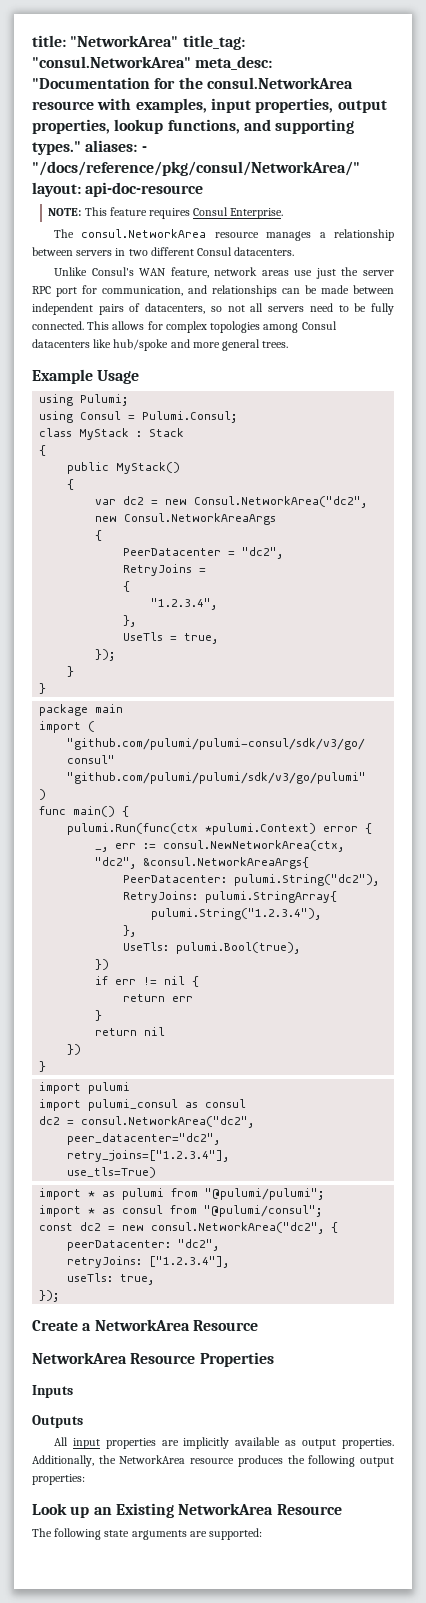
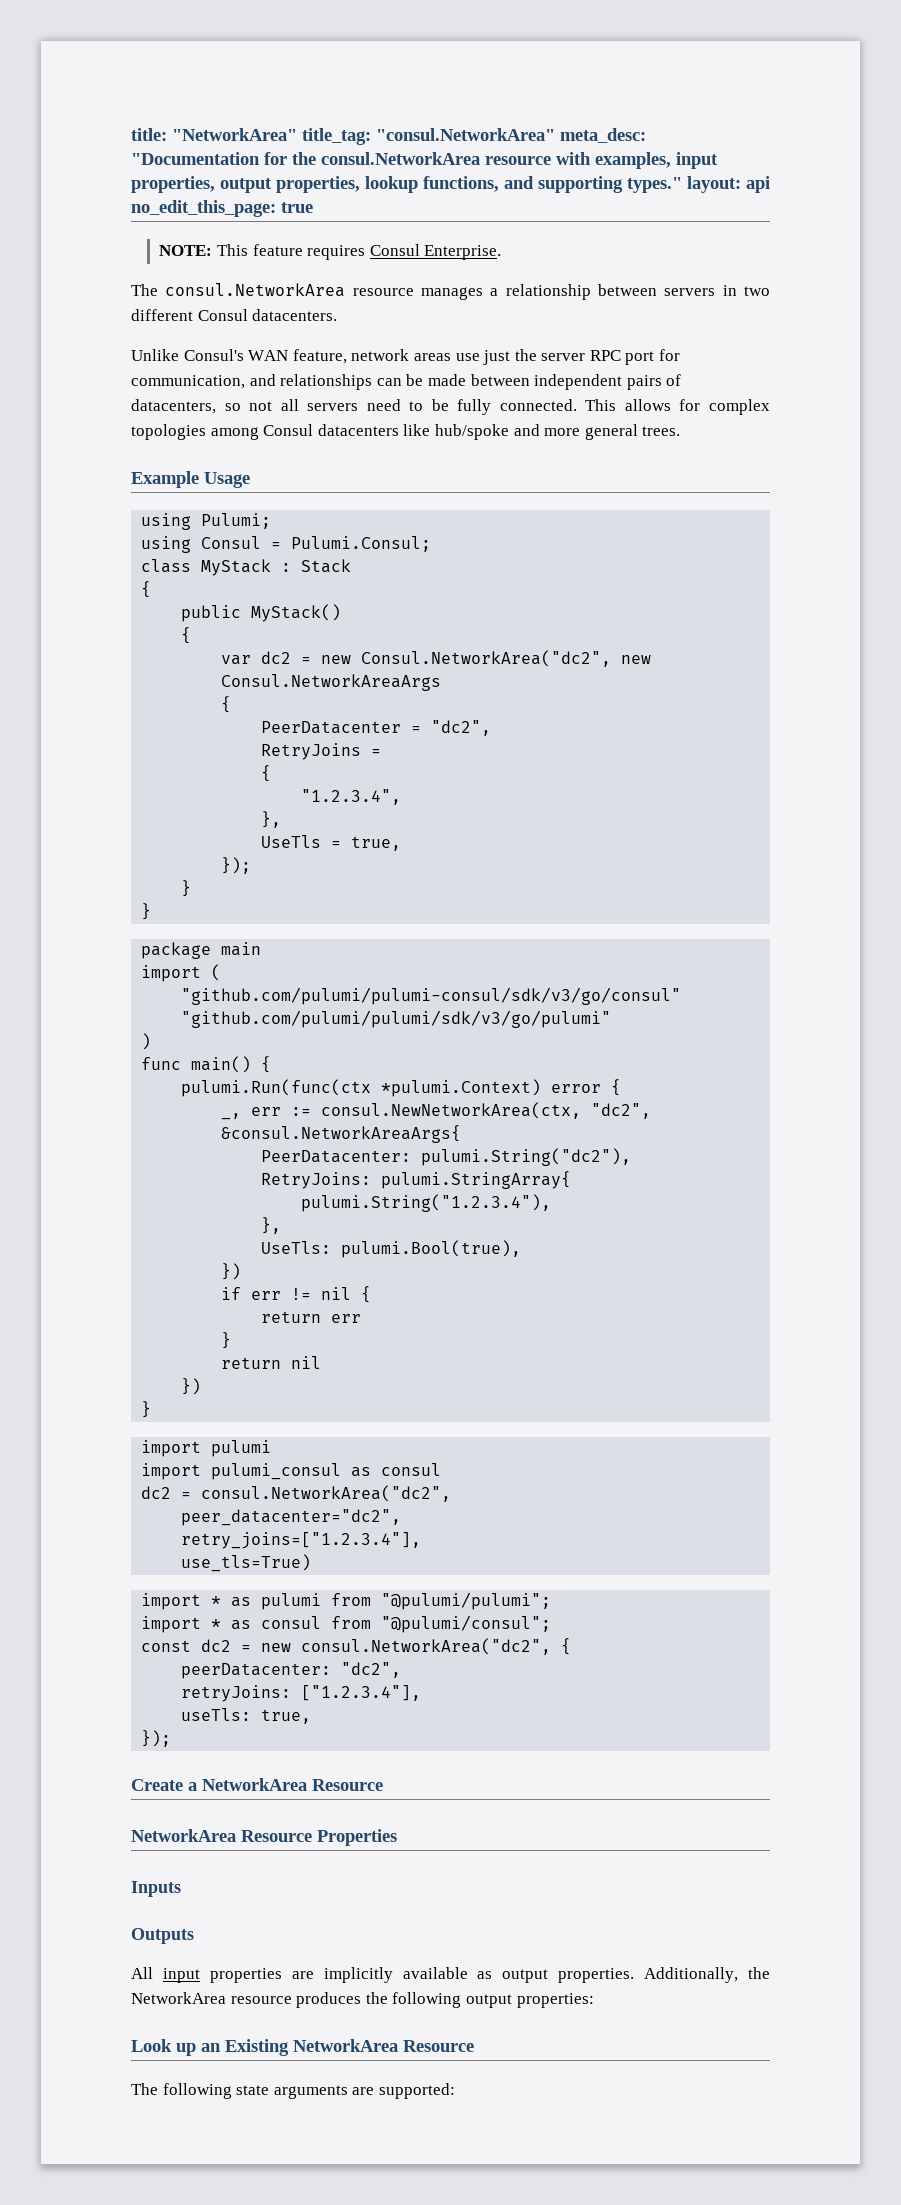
- title: "NetworkArea" title_tag: "consul.NetworkArea" meta_desc: "Documentation for the consul.NetworkArea resource with examples, input properties, output properties, lookup functions, and supporting types." aliases: - "/docs/reference/pkg/consul/NetworkArea/" layout: api-doc-resource
+ title: "NetworkArea" title_tag: "consul.NetworkArea" meta_desc: "Documentation for the consul.NetworkArea resource with examples, input properties, output properties, lookup functions, and supporting types." layout: api no_edit_this_page: true

